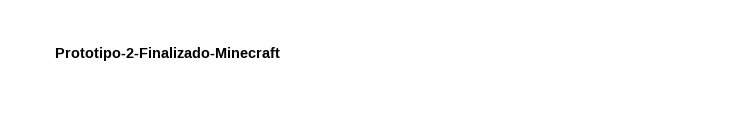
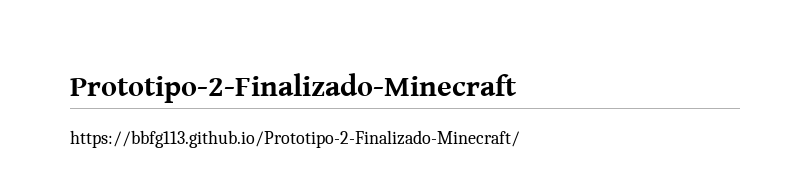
+ https://bbfg113.github.io/Prototipo-2-Finalizado-Minecraft/

